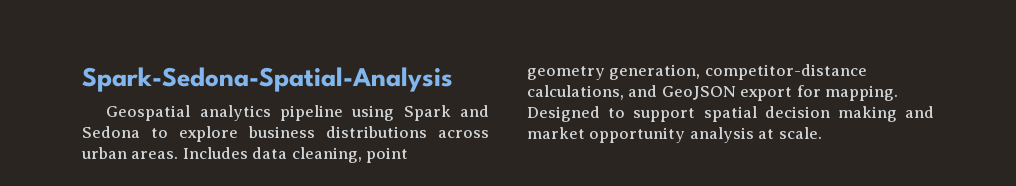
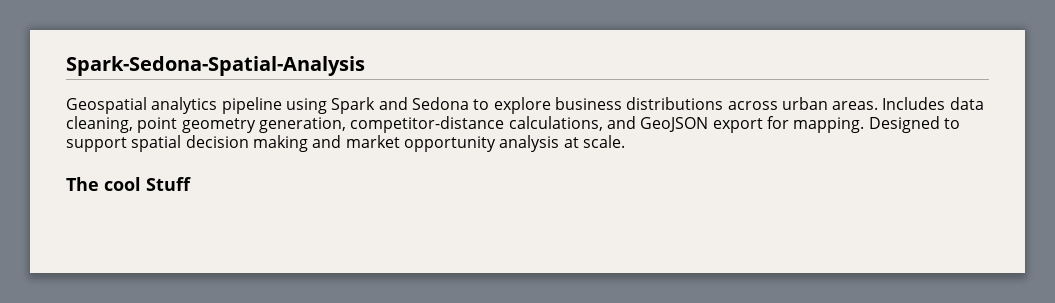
+ The cool Stuff

